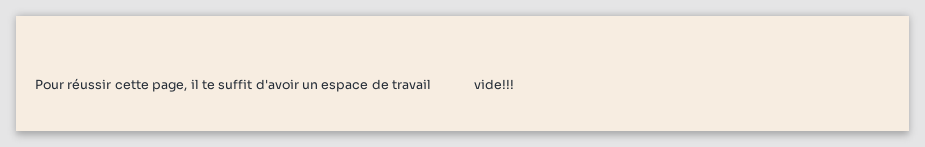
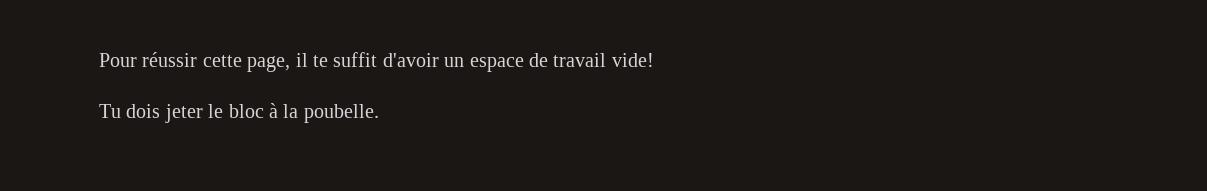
- Pour réussir cette page, il te suffit d'avoir un espace de travail vide!!!
+ Pour réussir cette page, il te suffit d'avoir un espace de travail vide!
+ Tu dois jeter le bloc à la poubelle.

